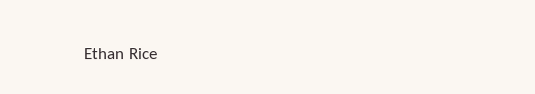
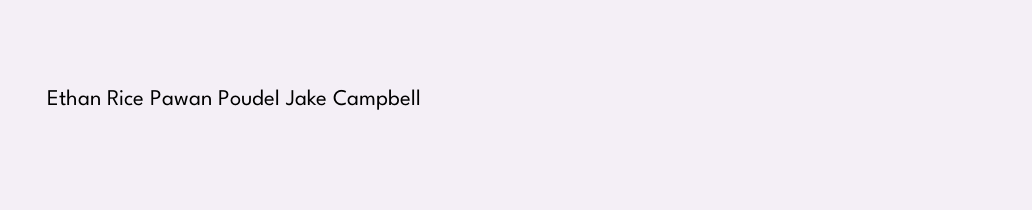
- Ethan Rice
+ Ethan Rice Pawan Poudel Jake Campbell

